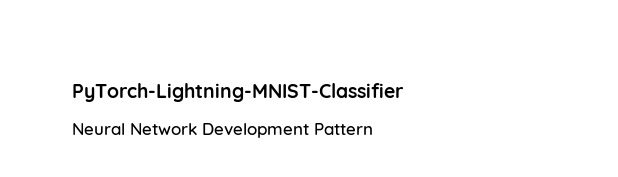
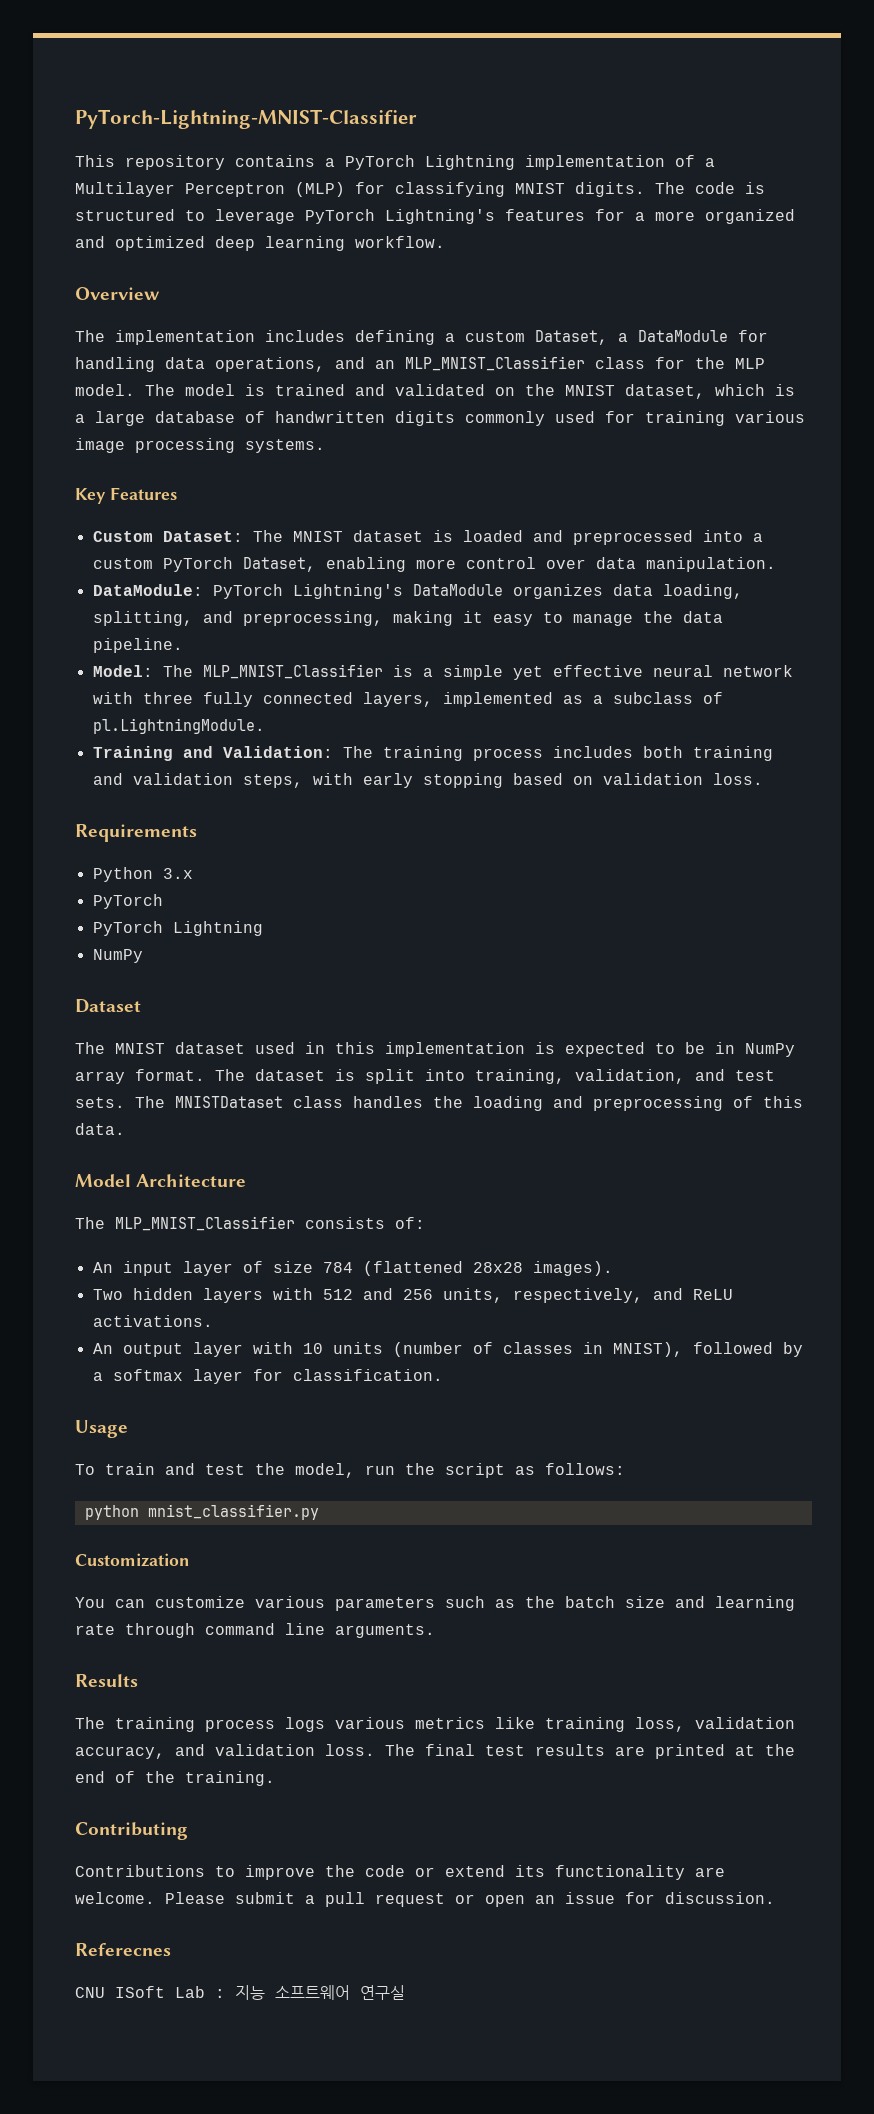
- Neural Network Development Pattern
+ This repository contains a PyTorch Lightning implementation of a Multilayer Perceptron (MLP) for classifying MNIST digits. The code is structured to leverage PyTorch Lightning's features for a more organized and optimized deep learning workflow.
+ Overview
+ The implementation includes defining a custom Dataset, a DataModule for handling data operations, and an MLP_MNIST_Classifier class for the MLP model. The model is trained and validated on the MNIST dataset, which is a large database of handwritten digits commonly used for training various image processing systems.
+ Key Features
+ Custom Dataset: The MNIST dataset is loaded and preprocessed into a custom PyTorch Dataset, enabling more control over data manipulation.
+ DataModule: PyTorch Lightning's DataModule organizes data loading, splitting, and preprocessing, making it easy to manage the data pipeline.
+ Model: The MLP_MNIST_Classifier is a simple yet effective neural network with three fully connected layers, implemented as a subclass of pl.LightningModule.
+ Training and Validation: The training process includes both training and validation steps, with early stopping based on validation loss.
+ Requirements
+ Python 3.x
+ PyTorch
+ PyTorch Lightning
+ NumPy
+ Dataset
+ The MNIST dataset used in this implementation is expected to be in NumPy array format. The dataset is split into training, validation, and test sets. The MNISTDataset class handles the loading and preprocessing of this data.
+ Model Architecture
+ The MLP_MNIST_Classifier consists of:
+ An input layer of size 784 (flattened 28x28 images).
+ Two hidden layers with 512 and 256 units, respectively, and ReLU activations.
+ An output layer with 10 units (number of classes in MNIST), followed by a softmax layer for classification.
+ Usage
+ To train and test the model, run the script as follows:
+ python mnist_classifier.py
+ Customization
+ You can customize various parameters such as the batch size and learning rate through command line arguments.
+ Results
+ The training process logs various metrics like training loss, validation accuracy, and validation loss. The final test results are printed at the end of the training.
+ Contributing
+ Contributions to improve the code or extend its functionality are welcome. Please submit a pull request or open an issue for discussion.
+ Referecnes
+ CNU ISoft Lab : 지능 소프트웨어 연구실

